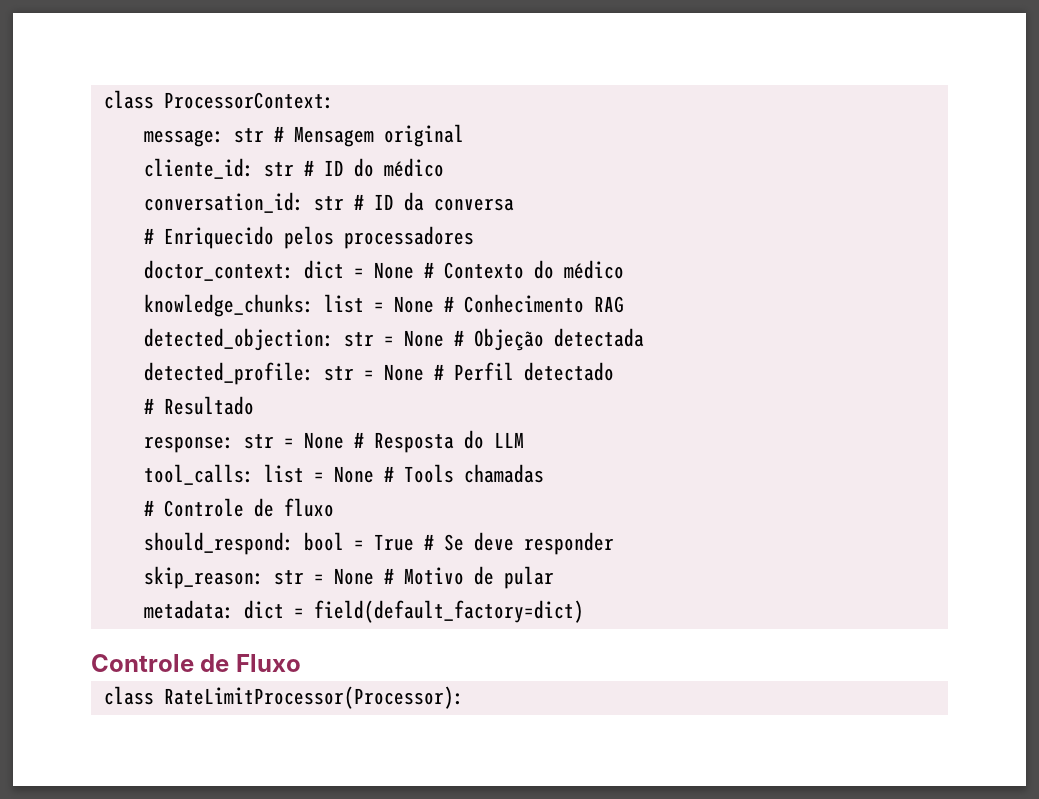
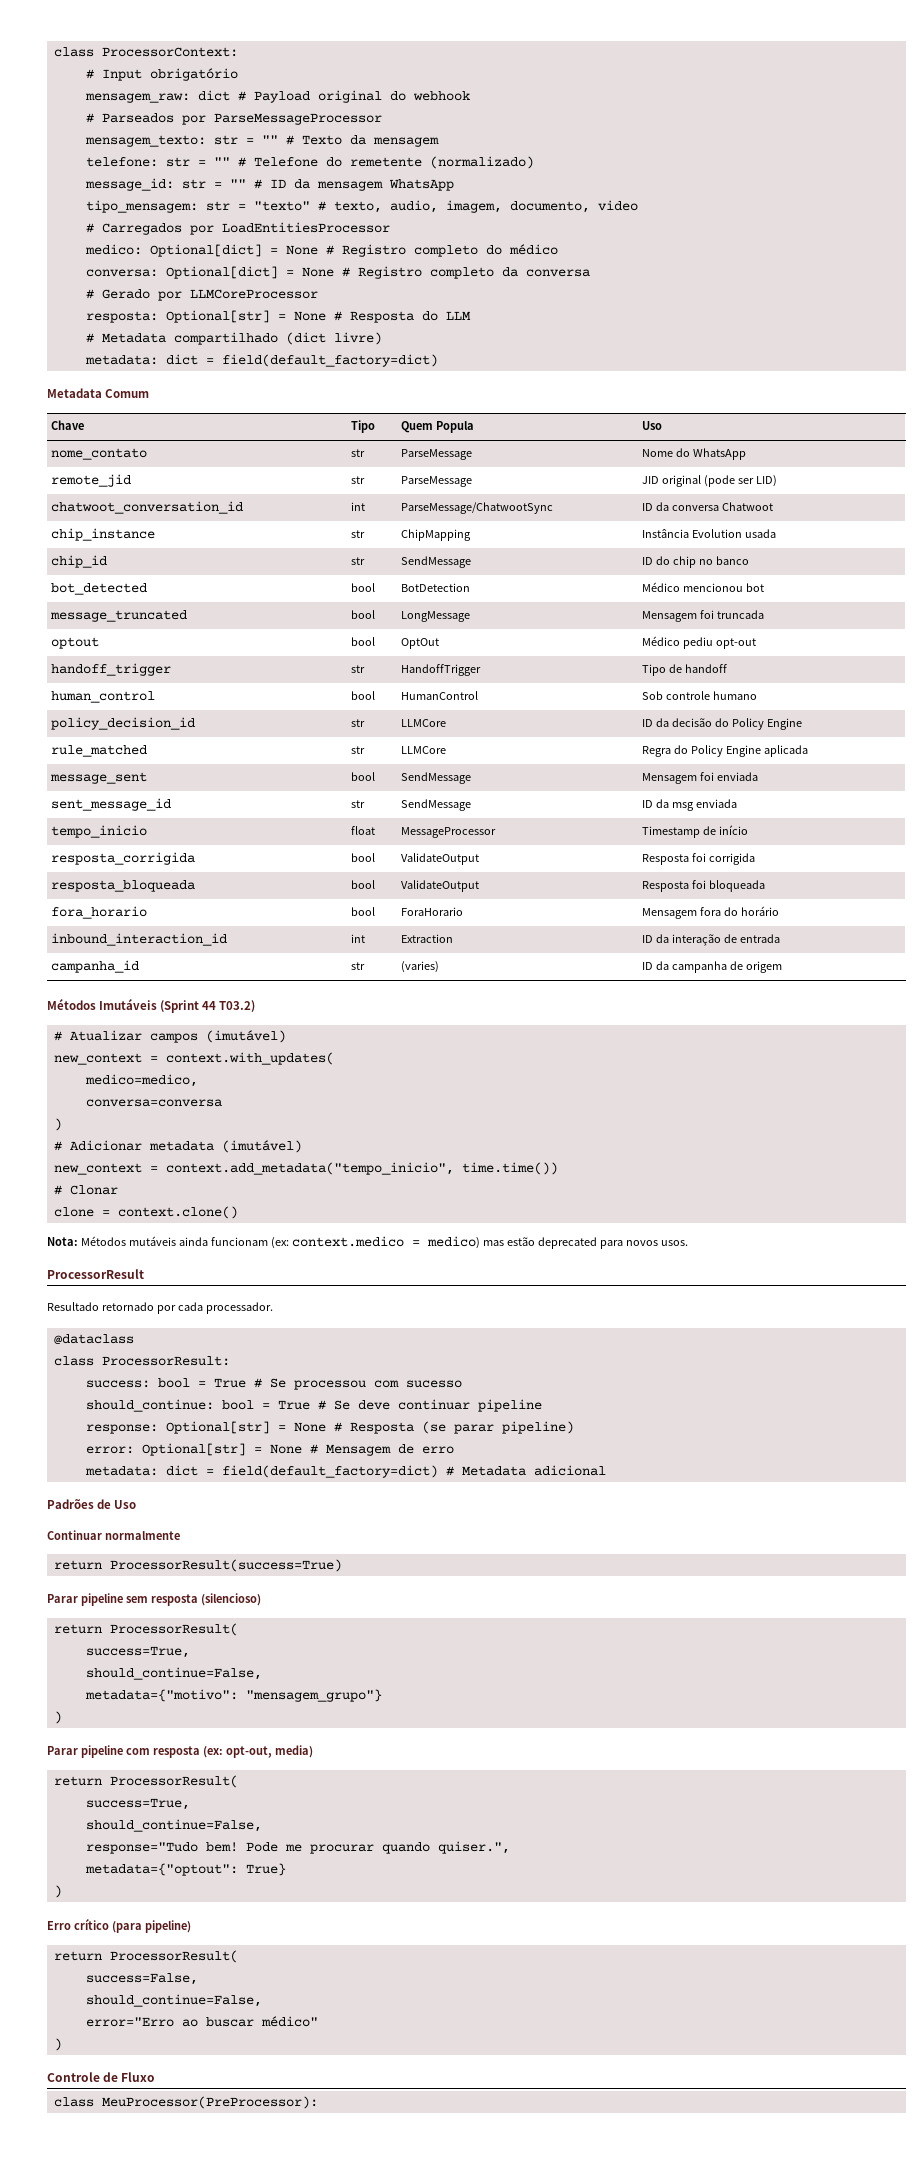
- message: str # Mensagem original
- cliente_id: str # ID do médico
- conversation_id: str # ID da conversa
- # Enriquecido pelos processadores
- doctor_context: dict = None # Contexto do médico
- knowledge_chunks: list = None # Conhecimento RAG
- detected_objection: str = None # Objeção detectada
- detected_profile: str = None # Perfil detectado
- # Resultado
- response: str = None # Resposta do LLM
+ # Input obrigatório
+ mensagem_raw: dict # Payload original do webhook
+ # Parseados por ParseMessageProcessor
+ mensagem_texto: str = "" # Texto da mensagem
+ telefone: str = "" # Telefone do remetente (normalizado)
+ message_id: str = "" # ID da mensagem WhatsApp
+ tipo_mensagem: str = "texto" # texto, audio, imagem, documento, video
+ # Carregados por LoadEntitiesProcessor
+ medico: Optional[dict] = None # Registro completo do médico
+ conversa: Optional[dict] = None # Registro completo da conversa
+ # Gerado por LLMCoreProcessor
+ resposta: Optional[str] = None # Resposta do LLM
- tool_calls: list = None # Tools chamadas
- # Controle de fluxo
- should_respond: bool = True # Se deve responder
- skip_reason: str = None # Motivo de pular
+ # Metadata compartilhado (dict livre)
  metadata: dict = field(default_factory=dict)
+ Metadata Comum
+ Chave | Tipo | Quem Popula | Uso
+ nome_contato | str | ParseMessage | Nome do WhatsApp
+ remote_jid | str | ParseMessage | JID original (pode ser LID)
+ chatwoot_conversation_id | int | ParseMessage/ChatwootSync | ID da conversa Chatwoot
+ chip_instance | str | ChipMapping | Instância Evolution usada
+ chip_id | str | SendMessage | ID do chip no banco
+ bot_detected | bool | BotDetection | Médico mencionou bot
+ message_truncated | bool | LongMessage | Mensagem foi truncada
+ optout | bool | OptOut | Médico pediu opt-out
+ handoff_trigger | str | HandoffTrigger | Tipo de handoff
+ human_control | bool | HumanControl | Sob controle humano
+ policy_decision_id | str | LLMCore | ID da decisão do Policy Engine
+ rule_matched | str | LLMCore | Regra do Policy Engine aplicada
+ message_sent | bool | SendMessage | Mensagem foi enviada
+ sent_message_id | str | SendMessage | ID da msg enviada
+ tempo_inicio | float | MessageProcessor | Timestamp de início
+ resposta_corrigida | bool | ValidateOutput | Resposta foi corrigida
+ resposta_bloqueada | bool | ValidateOutput | Resposta foi bloqueada
+ fora_horario | bool | ForaHorario | Mensagem fora do horário
+ inbound_interaction_id | int | Extraction | ID da interação de entrada
+ campanha_id | str | (varies) | ID da campanha de origem
+ Métodos Imutáveis (Sprint 44 T03.2)
+ # Atualizar campos (imutável)
+ new_context = context.with_updates(
+ medico=medico,
+ conversa=conversa
+ )
+ # Adicionar metadata (imutável)
+ new_context = context.add_metadata("tempo_inicio", time.time())
+ # Clonar
+ clone = context.clone()
+ Nota: Métodos mutáveis ainda funcionam (ex: context.medico = medico) mas estão deprecated para novos usos.
+ ProcessorResult
+ Resultado retornado por cada processador.
+ @dataclass
+ class ProcessorResult:
+ success: bool = True # Se processou com sucesso
+ should_continue: bool = True # Se deve continuar pipeline
+ response: Optional[str] = None # Resposta (se parar pipeline)
+ error: Optional[str] = None # Mensagem de erro
+ metadata: dict = field(default_factory=dict) # Metadata adicional
+ Padrões de Uso
+ Continuar normalmente
+ return ProcessorResult(success=True)
+ Parar pipeline sem resposta (silencioso)
+ return ProcessorResult(
+ success=True,
+ should_continue=False,
+ metadata={"motivo": "mensagem_grupo"}
+ )
+ Parar pipeline com resposta (ex: opt-out, media)
+ return ProcessorResult(
+ success=True,
+ should_continue=False,
+ response="Tudo bem! Pode me procurar quando quiser.",
+ metadata={"optout": True}
+ )
+ Erro crítico (para pipeline)
+ return ProcessorResult(
+ success=False,
+ should_continue=False,
+ error="Erro ao buscar médico"
+ )
- class RateLimitProcessor(Processor):
+ class MeuProcessor(PreProcessor):

